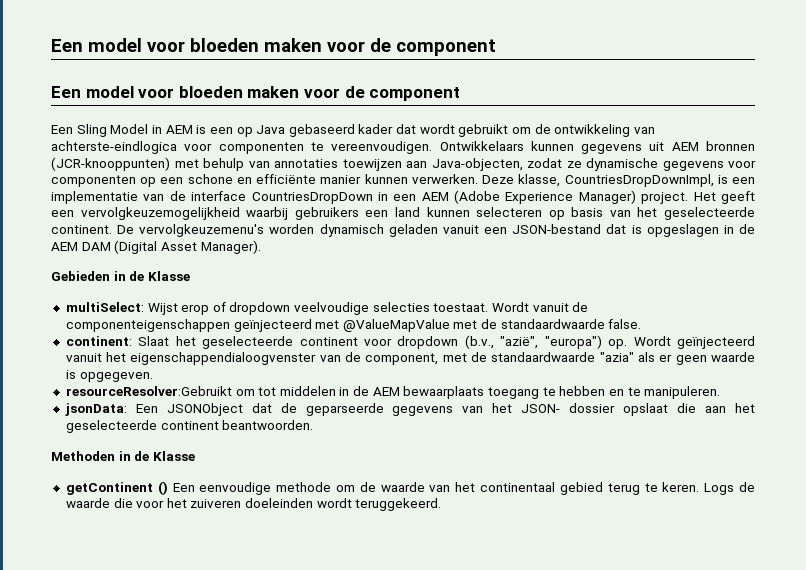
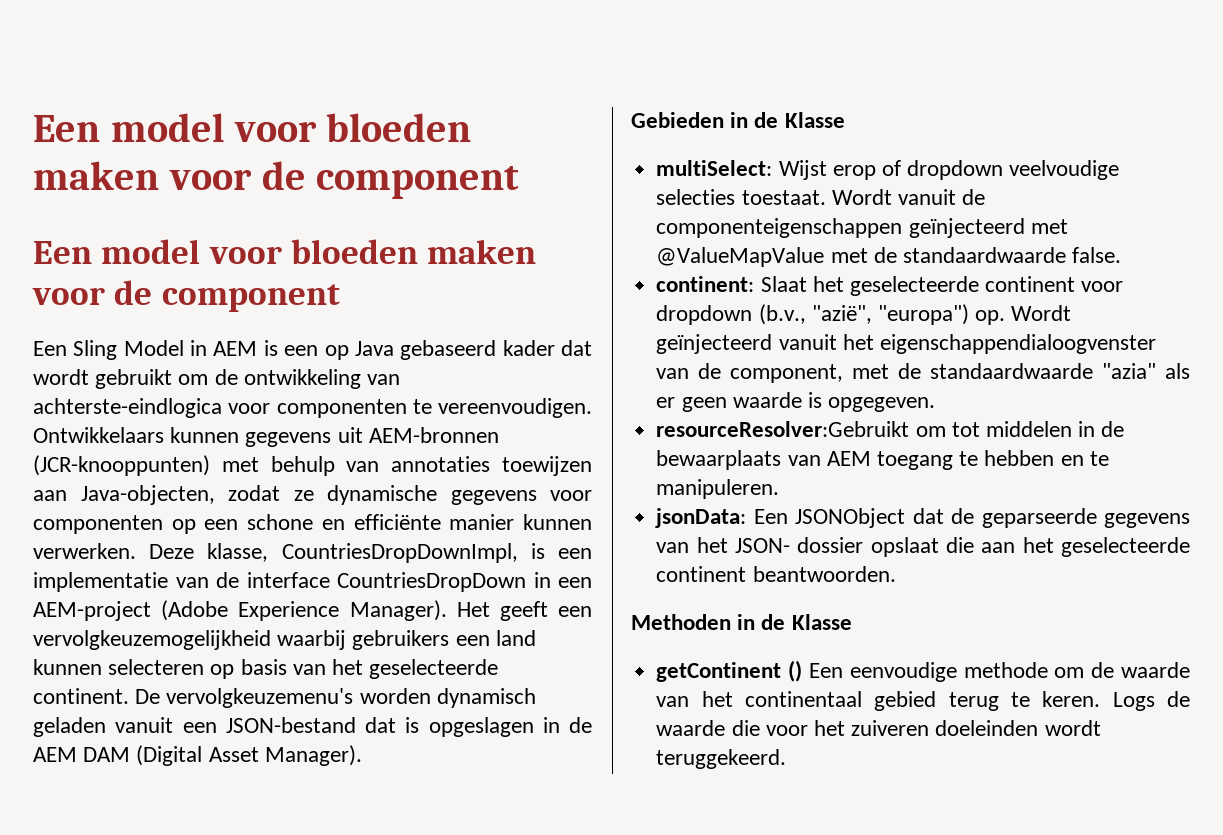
- Ontwikkelaars kunnen gegevens uit AEM bronnen (JCR-knooppunten) met behulp van annotaties toewijzen aan Java-objecten, zodat ze dynamische gegevens voor componenten op een schone en efficiënte manier kunnen verwerken.
+ Ontwikkelaars kunnen gegevens uit AEM-bronnen (JCR-knooppunten) met behulp van annotaties toewijzen aan Java-objecten, zodat ze dynamische gegevens voor componenten op een schone en efficiënte manier kunnen verwerken.
- Deze klasse, CountriesDropDownImpl, is een implementatie van de interface CountriesDropDown in een AEM (Adobe Experience Manager) project.
+ Deze klasse, CountriesDropDownImpl, is een implementatie van de interface CountriesDropDown in een AEM-project (Adobe Experience Manager).
- resourceResolver:Gebruikt om tot middelen in de AEM bewaarplaats toegang te hebben en te manipuleren.
+ resourceResolver:Gebruikt om tot middelen in de bewaarplaats van AEM toegang te hebben en te manipuleren.

